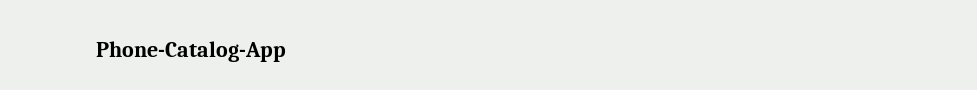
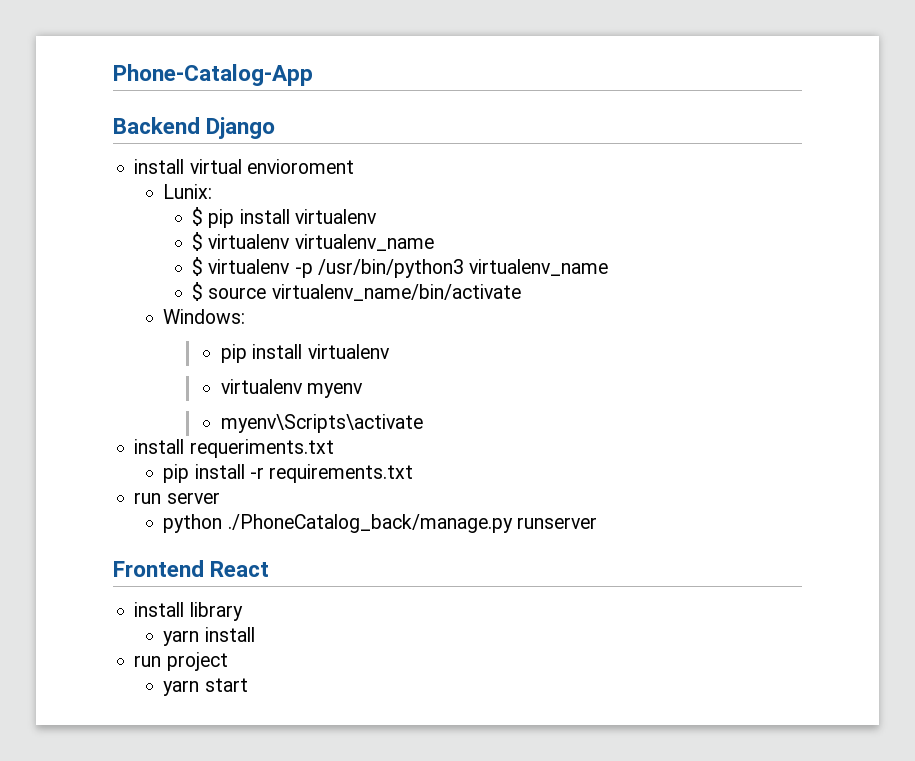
+ Backend Django
+ install virtual envioroment
+ Lunix:
+ $ pip install virtualenv
+ $ virtualenv virtualenv_name
+ $ virtualenv -p /usr/bin/python3 virtualenv_name
+ $ source virtualenv_name/bin/activate
+ Windows:
+ pip install virtualenv
+ virtualenv myenv
+ myenv\Scripts\activate
+ install requeriments.txt
+ pip install -r requirements.txt
+ run server
+ python ./PhoneCatalog_back/manage.py runserver
+ Frontend React
+ install library
+ yarn install
+ run project
+ yarn start

